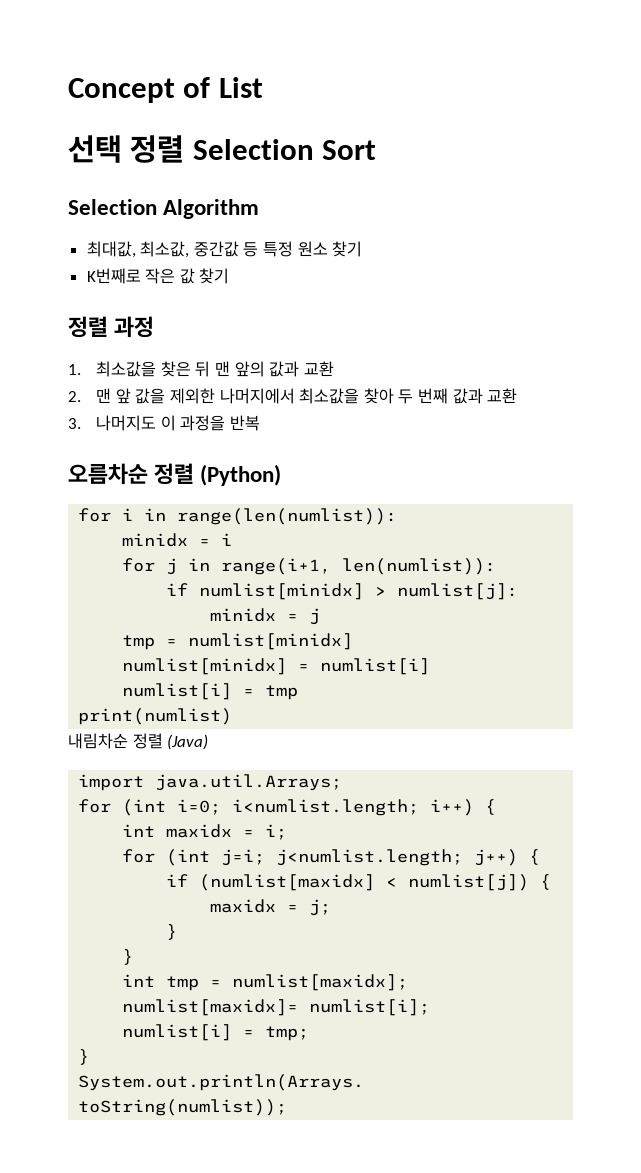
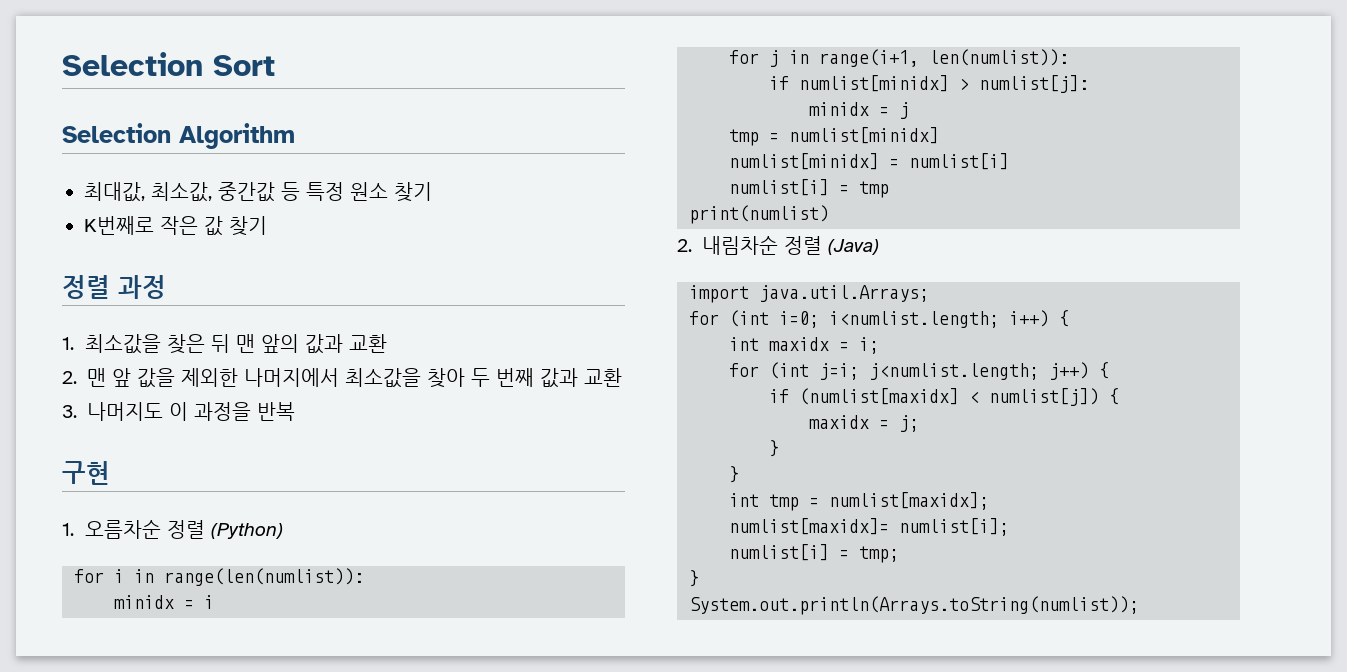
- Concept of List
- 선택 정렬 Selection Sort
+ Selection Sort
- 오름차순 정렬 (Python)
+ 구현
+ 1. 오름차순 정렬 (Python)
- 내림차순 정렬 (Java)
+ 2. 내림차순 정렬 (Java)

